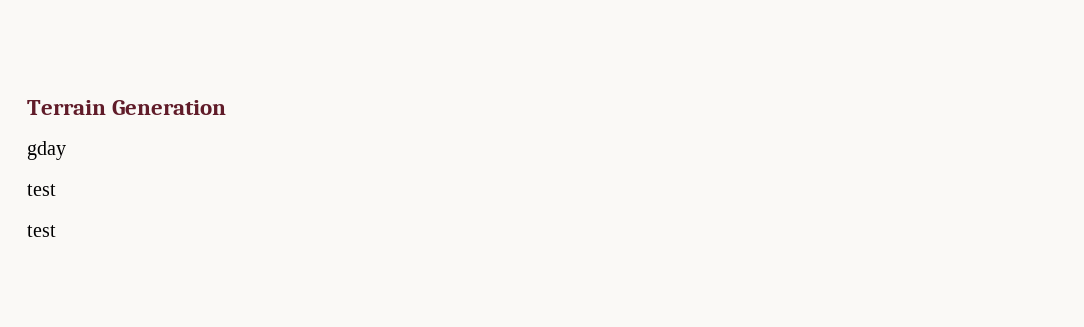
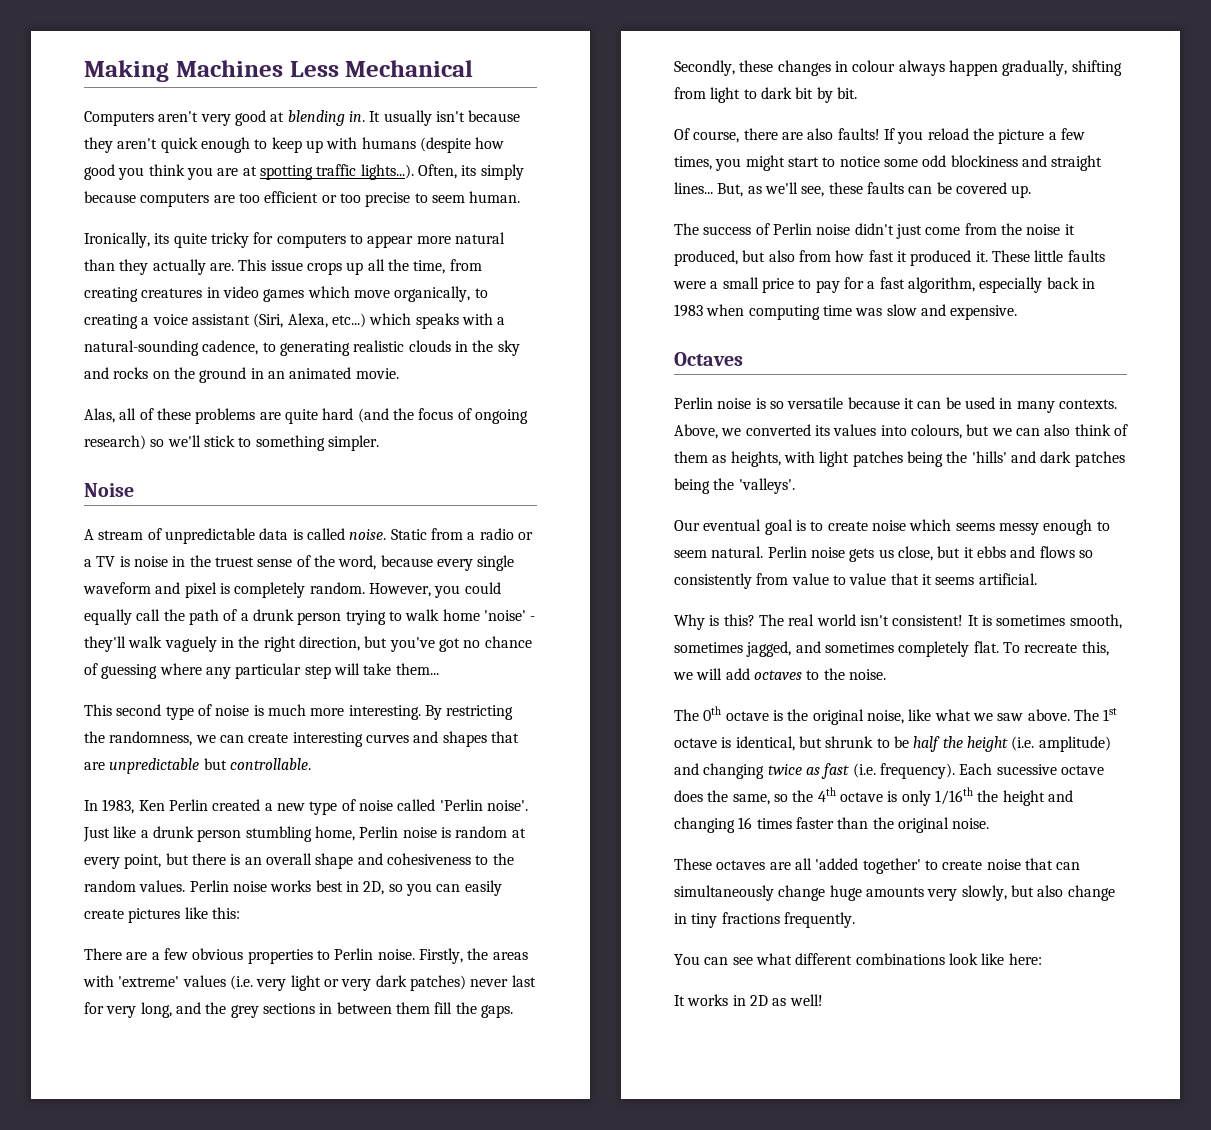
- Terrain Generation
- gday
- test
- test
+ Making Machines Less Mechanical
+ Computers aren't very good at blending in. It usually isn't because they aren't quick enough to keep up with humans (despite how good you think you are at spotting traffic lights...). Often, its simply because computers are too efficient or too precise to seem human.
+ Ironically, its quite tricky for computers to appear more natural than they actually are. This issue crops up all the time, from creating creatures in video games which move organically, to creating a voice assistant (Siri, Alexa, etc...) which speaks with a natural-sounding cadence, to generating realistic clouds in the sky and rocks on the ground in an animated movie.
+ Alas, all of these problems are quite hard (and the focus of ongoing research) so we'll stick to something simpler.
+ Noise
+ A stream of unpredictable data is called noise. Static from a radio or a TV is noise in the truest sense of the word, because every single waveform and pixel is completely random. However, you could equally call the path of a drunk person trying to walk home 'noise' - they'll walk vaguely in the right direction, but you've got no chance of guessing where any particular step will take them...
+ This second type of noise is much more interesting. By restricting the randomness, we can create interesting curves and shapes that are unpredictable but controllable.
+ In 1983, Ken Perlin created a new type of noise called 'Perlin noise'. Just like a drunk person stumbling home, Perlin noise is random at every point, but there is an overall shape and cohesiveness to the random values. Perlin noise works best in 2D, so you can easily create pictures like this:
+ There are a few obvious properties to Perlin noise. Firstly, the areas with 'extreme' values (i.e. very light or very dark patches) never last for very long, and the grey sections in between them fill the gaps. Secondly, these changes in colour always happen gradually, shifting from light to dark bit by bit.
+ Of course, there are also faults! If you reload the picture a few times, you might start to notice some odd blockiness and straight lines... But, as we'll see, these faults can be covered up.
+ The success of Perlin noise didn't just come from the noise it produced, but also from how fast it produced it. These little faults were a small price to pay for a fast algorithm, especially back in 1983 when computing time was slow and expensive.
+ Octaves
+ Perlin noise is so versatile because it can be used in many contexts. Above, we converted its values into colours, but we can also think of them as heights, with light patches being the 'hills' and dark patches being the 'valleys'.
+ Our eventual goal is to create noise which seems messy enough to seem natural. Perlin noise gets us close, but it ebbs and flows so consistently from value to value that it seems artificial.
+ Why is this? The real world isn't consistent! It is sometimes smooth, sometimes jagged, and sometimes completely flat. To recreate this, we will add octaves to the noise.
+ The 0th octave is the original noise, like what we saw above. The 1st octave is identical, but shrunk to be half the height (i.e. amplitude) and changing twice as fast (i.e. frequency). Each sucessive octave does the same, so the 4th octave is only 1/16th the height and changing 16 times faster than the original noise.
+ These octaves are all 'added together' to create noise that can simultaneously change huge amounts very slowly, but also change in tiny fractions frequently.
+ You can see what different combinations look like here:
+ It works in 2D as well!

